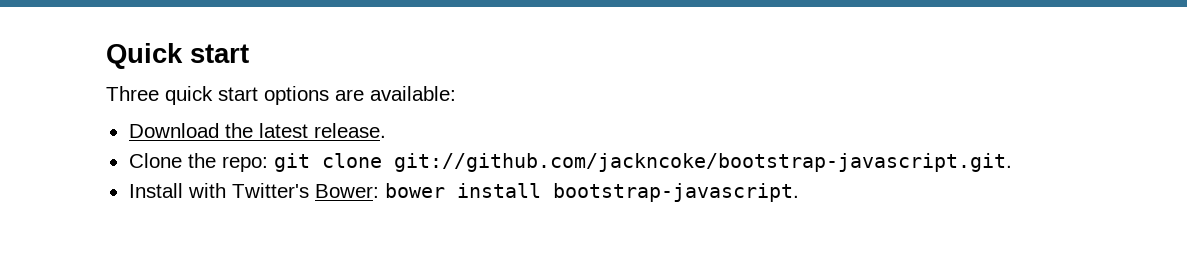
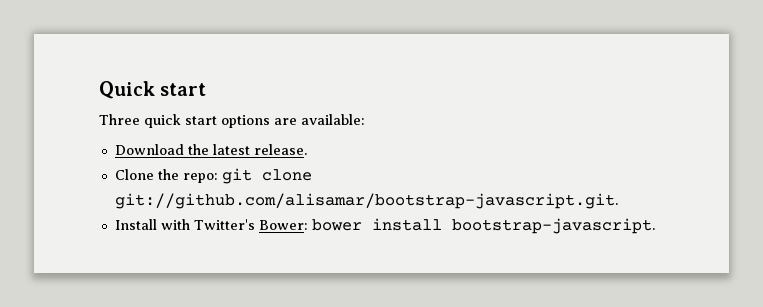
- Clone the repo: git clone git://github.com/jackncoke/bootstrap-javascript.git.
+ Clone the repo: git clone git://github.com/alisamar/bootstrap-javascript.git.

